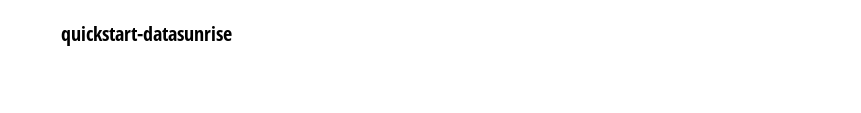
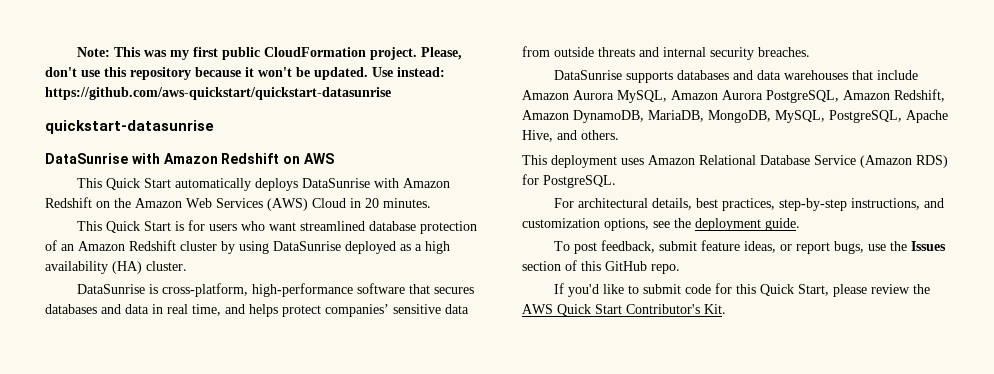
+ Note: This was my first public CloudFormation project. Please, don't use this repository because it won't be updated. Use instead: https://github.com/aws-quickstart/quickstart-datasunrise
  quickstart-datasunrise
+ DataSunrise with Amazon Redshift on AWS
+ This Quick Start automatically deploys DataSunrise with Amazon Redshift on the Amazon Web Services (AWS) Cloud in 20 minutes.
+ This Quick Start is for users who want streamlined database protection of an Amazon Redshift cluster by using DataSunrise deployed as a high availability (HA) cluster.
+ DataSunrise is cross-platform, high-performance software that secures databases and data in real time, and helps protect companies’ sensitive data from outside threats and internal security breaches.
+ DataSunrise supports databases and data warehouses that include Amazon Aurora MySQL, Amazon Aurora PostgreSQL, Amazon Redshift, Amazon DynamoDB, MariaDB, MongoDB, MySQL, PostgreSQL, Apache Hive, and others.
+ This deployment uses Amazon Relational Database Service (Amazon RDS) for PostgreSQL.
+ For architectural details, best practices, step-by-step instructions, and customization options, see the deployment guide.
+ To post feedback, submit feature ideas, or report bugs, use the Issues section of this GitHub repo.
+ If you'd like to submit code for this Quick Start, please review the AWS Quick Start Contributor's Kit.

